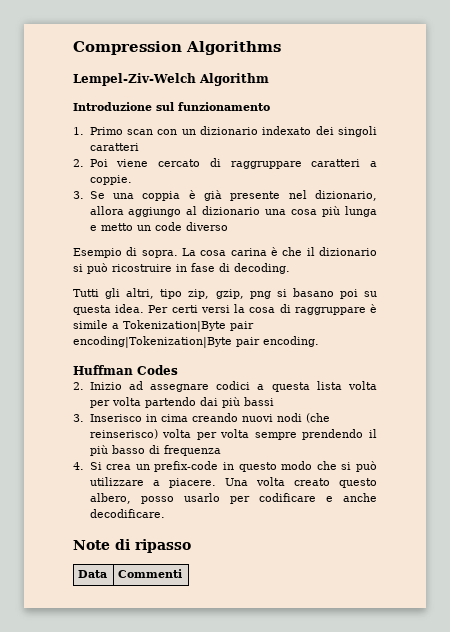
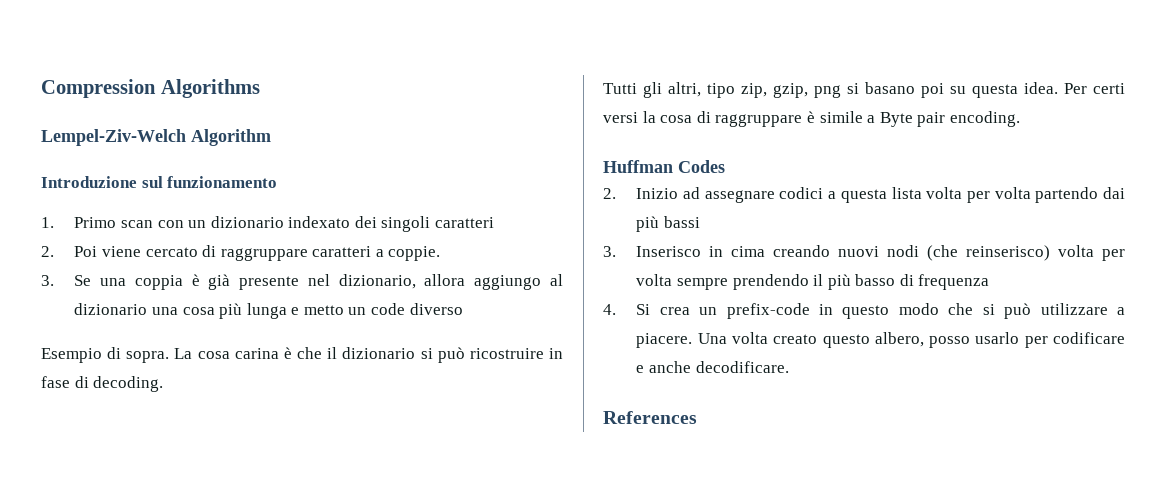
- Per certi versi la cosa di raggruppare è simile a Tokenization|Byte pair encoding|Tokenization|Byte pair encoding.
+ Per certi versi la cosa di raggruppare è simile a Byte pair encoding.
- Note di ripasso
- Data | Commenti
+ References

